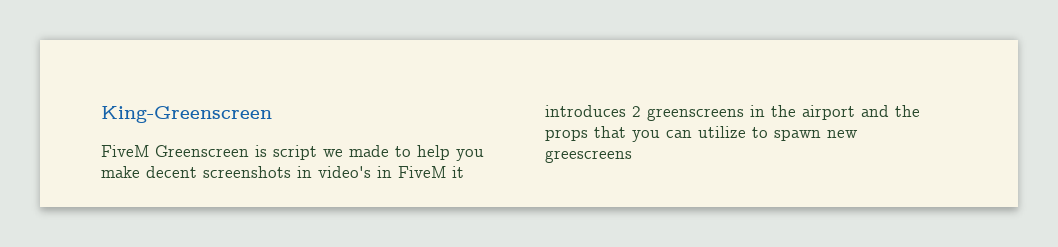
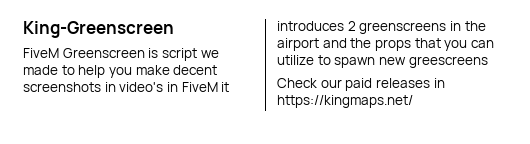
+ Check our paid releases in https://kingmaps.net/

